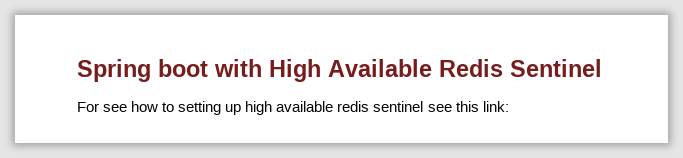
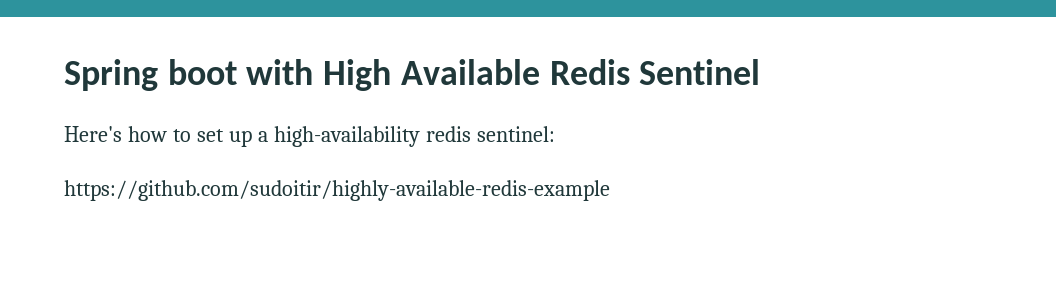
- For see how to setting up high available redis sentinel see this link:
+ Here's how to set up a high-availability redis sentinel:
+ https://github.com/sudoitir/highly-available-redis-example

